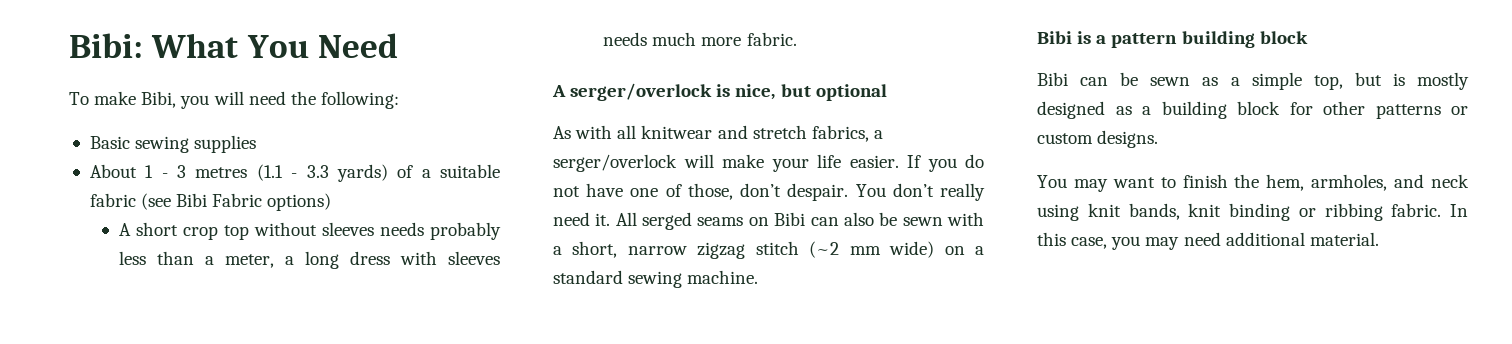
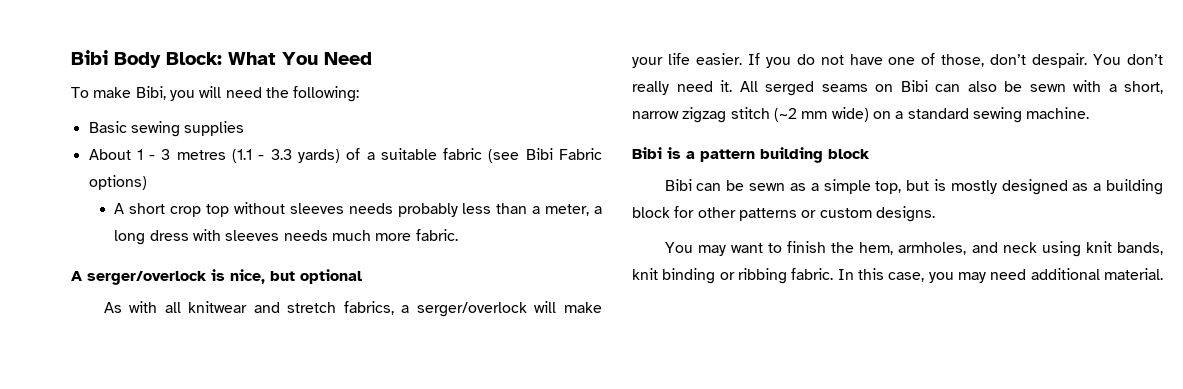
- Bibi: What You Need
+ Bibi Body Block: What You Need

